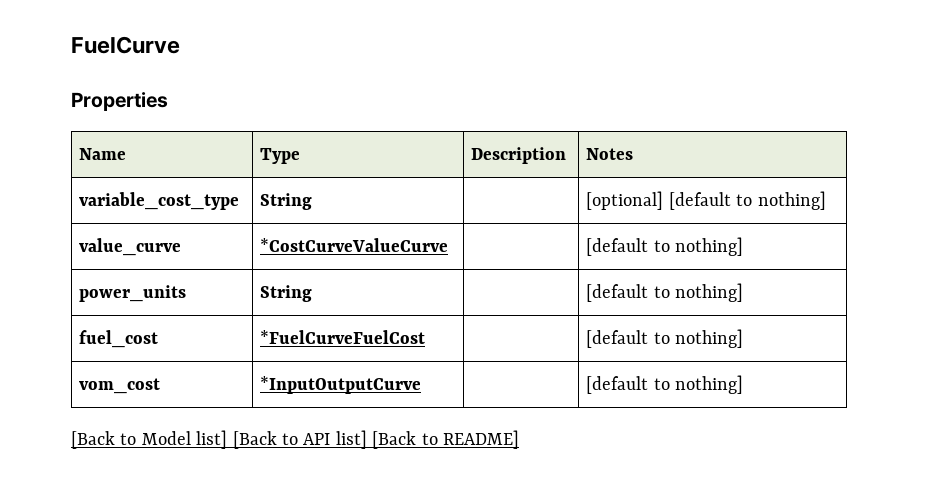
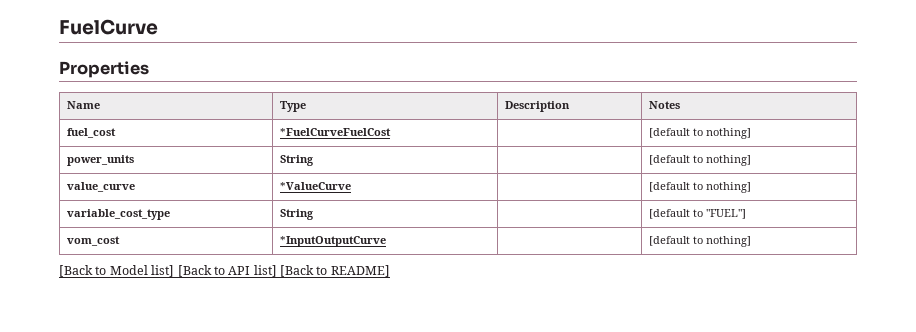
- variable_cost_type | String | | [optional] [default to nothing]
- value_curve | *CostCurveValueCurve | | [default to nothing]
+ fuel_cost | *FuelCurveFuelCost | | [default to nothing]
- fuel_cost | *FuelCurveFuelCost | | [default to nothing]
+ value_curve | *ValueCurve | | [default to nothing]
+ variable_cost_type | String | | [default to "FUEL"]

